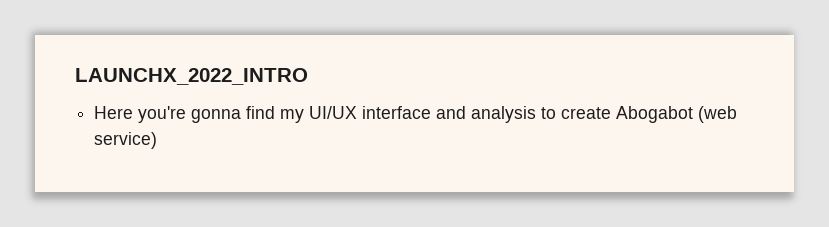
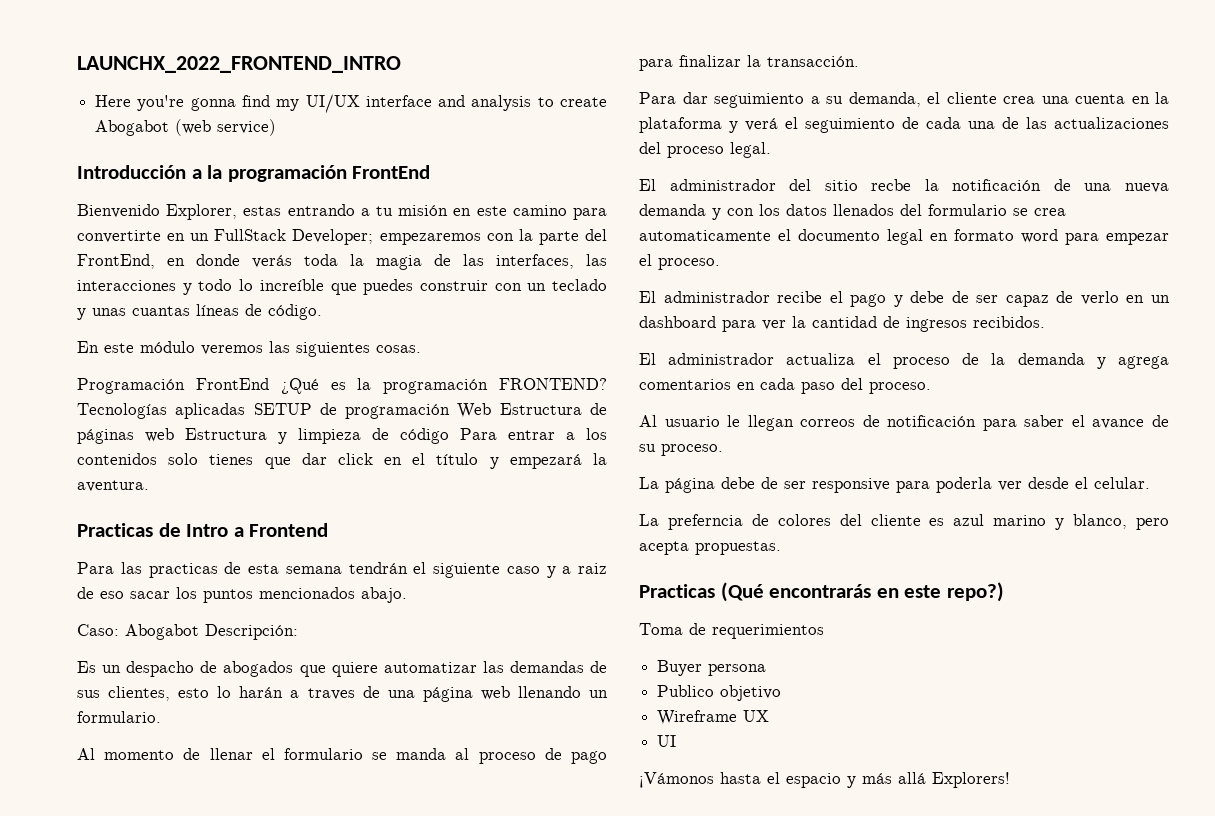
- LAUNCHX_2022_INTRO
+ LAUNCHX_2022_FRONTEND_INTRO
+ Introducción a la programación FrontEnd
+ Bienvenido Explorer, estas entrando a tu misión en este camino para convertirte en un FullStack Developer; empezaremos con la parte del FrontEnd, en donde verás toda la magia de las interfaces, las interacciones y todo lo increíble que puedes construir con un teclado y unas cuantas líneas de código.
+ En este módulo veremos las siguientes cosas.
+ Programación FrontEnd ¿Qué es la programación FRONTEND? Tecnologías aplicadas SETUP de programación Web Estructura de páginas web Estructura y limpieza de código Para entrar a los contenidos solo tienes que dar click en el título y empezará la aventura.
+ Practicas de Intro a Frontend
+ Para las practicas de esta semana tendrán el siguiente caso y a raiz de eso sacar los puntos mencionados abajo.
+ Caso: Abogabot Descripción:
+ Es un despacho de abogados que quiere automatizar las demandas de sus clientes, esto lo harán a traves de una página web llenando un formulario.
+ Al momento de llenar el formulario se manda al proceso de pago para finalizar la transacción.
+ Para dar seguimiento a su demanda, el cliente crea una cuenta en la plataforma y verá el seguimiento de cada una de las actualizaciones del proceso legal.
+ El administrador del sitio recbe la notificación de una nueva demanda y con los datos llenados del formulario se crea automaticamente el documento legal en formato word para empezar el proceso.
+ El administrador recibe el pago y debe de ser capaz de verlo en un dashboard para ver la cantidad de ingresos recibidos.
+ El administrador actualiza el proceso de la demanda y agrega comentarios en cada paso del proceso.
+ Al usuario le llegan correos de notificación para saber el avance de su proceso.
+ La página debe de ser responsive para poderla ver desde el celular.
+ La preferncia de colores del cliente es azul marino y blanco, pero acepta propuestas.
+ Practicas (Qué encontrarás en este repo?)
+ Toma de requerimientos
+ Buyer persona
+ Publico objetivo
+ Wireframe UX
+ UI
+ ¡Vámonos hasta el espacio y más allá Explorers!

